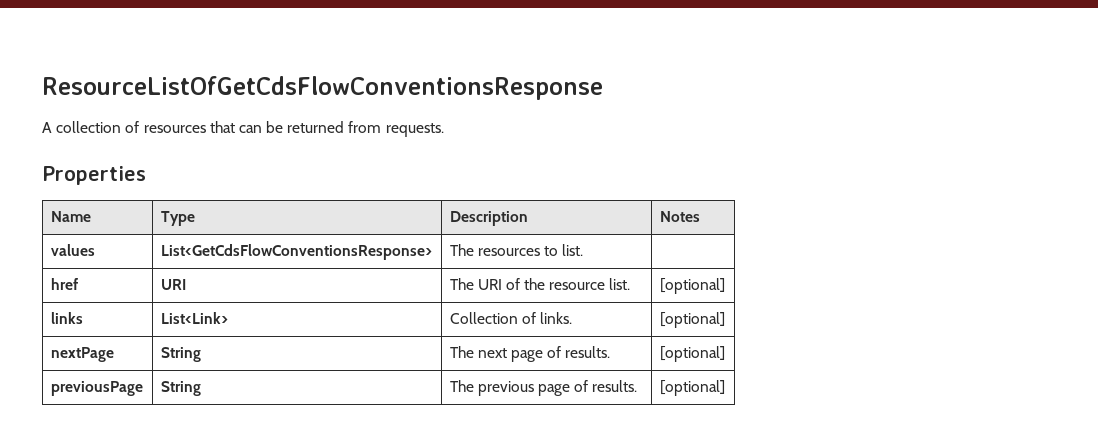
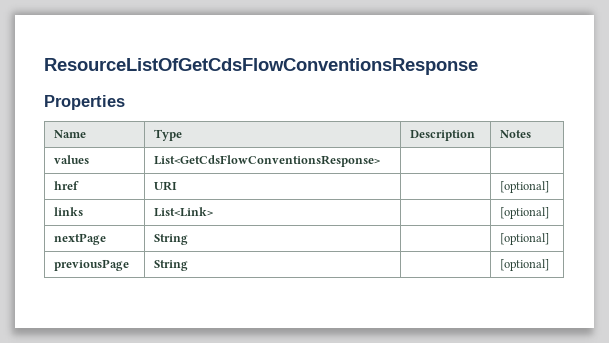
- A collection of resources that can be returned from requests.
- values | List<GetCdsFlowConventionsResponse> | The resources to list. |
- href | URI | The URI of the resource list. | [optional]
+ values | List<GetCdsFlowConventionsResponse> | |
+ href | URI | | [optional]
- links | List<Link> | Collection of links. | [optional]
+ links | List<Link> | | [optional]
- nextPage | String | The next page of results. | [optional]
- previousPage | String | The previous page of results. | [optional]
+ nextPage | String | | [optional]
+ previousPage | String | | [optional]

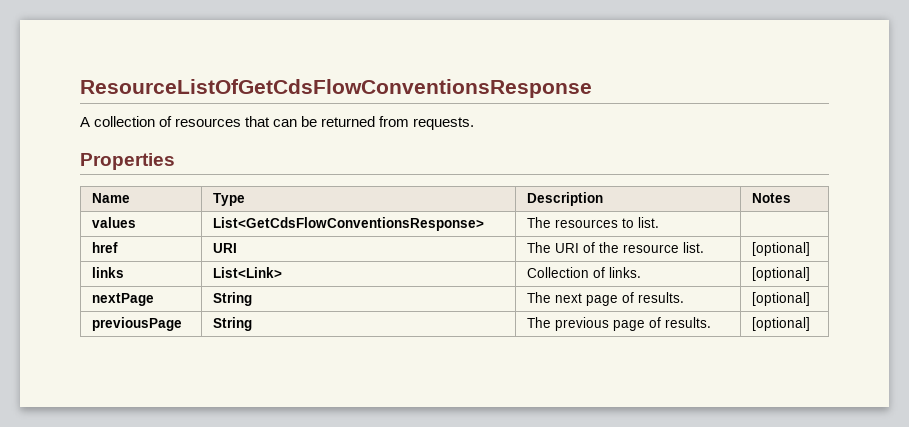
+ A collection of resources that can be returned from requests.
- values | List<GetCdsFlowConventionsResponse> | |
- href | URI | | [optional]
+ values | List<GetCdsFlowConventionsResponse> | The resources to list. |
+ href | URI | The URI of the resource list. | [optional]
- links | List<Link> | | [optional]
+ links | List<Link> | Collection of links. | [optional]
- nextPage | String | | [optional]
- previousPage | String | | [optional]
+ nextPage | String | The next page of results. | [optional]
+ previousPage | String | The previous page of results. | [optional]

